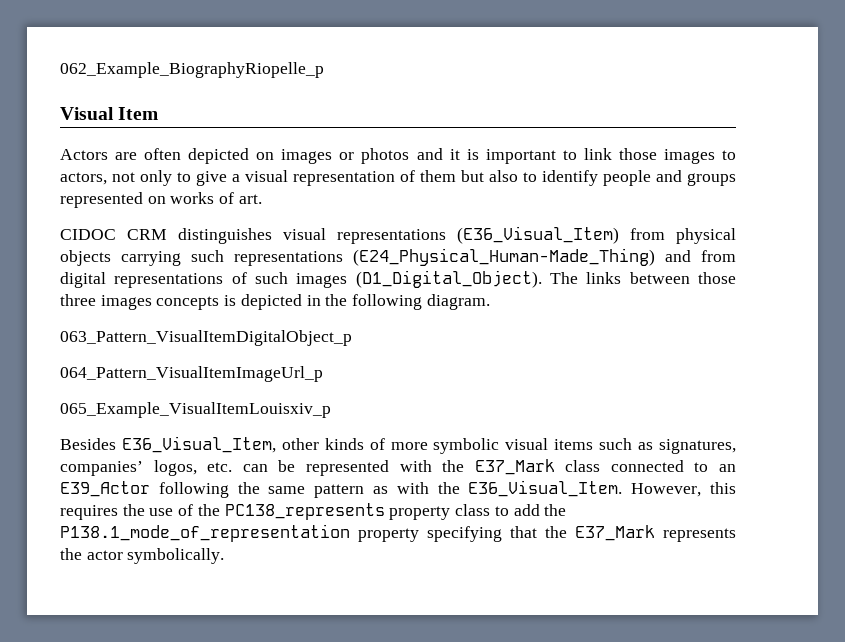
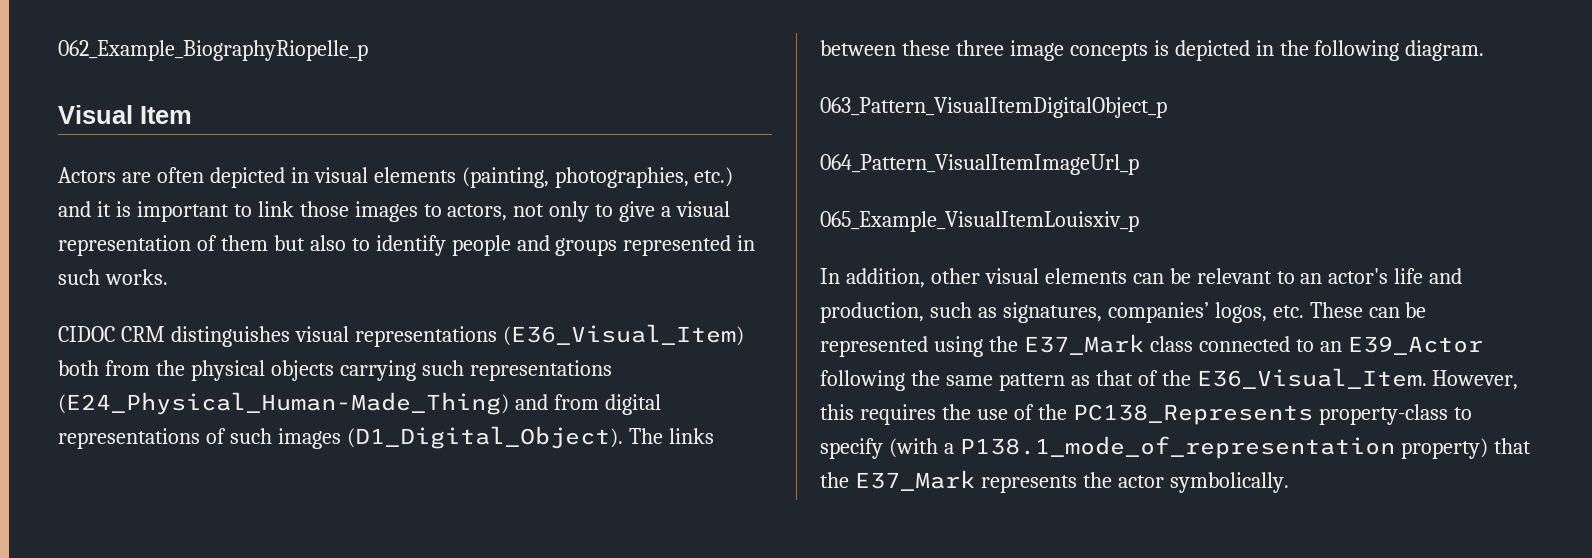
- Actors are often depicted on images or photos and it is important to link those images to actors, not only to give a visual representation of them but also to identify people and groups represented on works of art.
+ Actors are often depicted in visual elements (painting, photographies, etc.) and it is important to link those images to actors, not only to give a visual representation of them but also to identify people and groups represented in such works.
- CIDOC CRM distinguishes visual representations (E36_Visual_Item) from physical objects carrying such representations (E24_Physical_Human-Made_Thing) and from digital representations of such images (D1_Digital_Object).
+ CIDOC CRM distinguishes visual representations (E36_Visual_Item) both from the physical objects carrying such representations (E24_Physical_Human-Made_Thing) and from digital representations of such images (D1_Digital_Object).
- The links between those three images concepts is depicted in the following diagram.
+ The links between these three image concepts is depicted in the following diagram.
- Besides E36_Visual_Item, other kinds of more symbolic visual items such as signatures, companies’ logos, etc. can be represented with the E37_Mark class connected to an E39_Actor following the same pattern as with the E36_Visual_Item.
+ In addition, other visual elements can be relevant to an actor's life and production, such as signatures, companies’ logos, etc. These can be represented using the E37_Mark class connected to an E39_Actor following the same pattern as that of the E36_Visual_Item.
- However, this requires the use of the PC138_represents property class to add the P138.1_mode_of_representation property specifying that the E37_Mark represents the actor symbolically.
+ However, this requires the use of the PC138_Represents property-class to specify (with a P138.1_mode_of_representation property) that the E37_Mark represents the actor symbolically.

